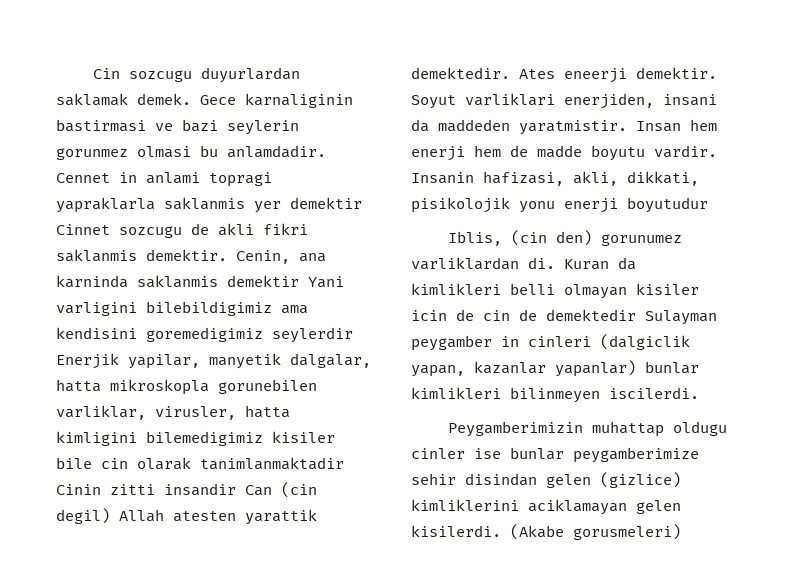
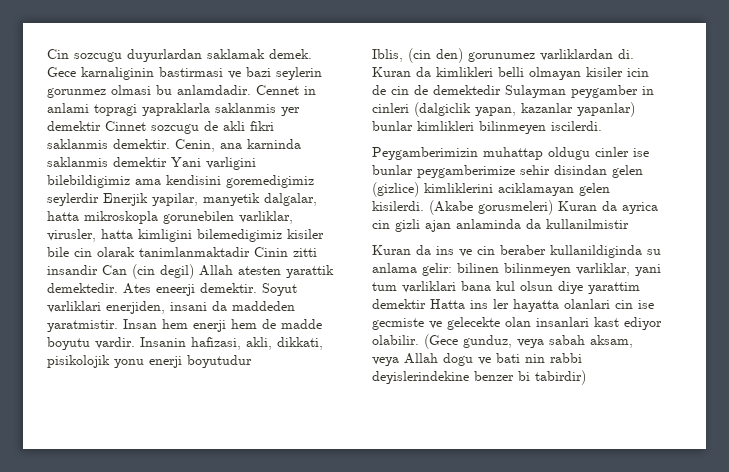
- (Akabe gorusmeleri)
+ (Akabe gorusmeleri) Kuran da ayrica cin gizli ajan anlaminda da kullanilmistir
+ Kuran da ins ve cin beraber kullanildiginda su anlama gelir: bilinen bilinmeyen varliklar, yani tum varliklari bana kul olsun diye yarattim demektir Hatta ins ler hayatta olanlari cin ise gecmiste ve gelecekte olan insanlari kast ediyor olabilir. (Gece gunduz, veya sabah aksam, veya Allah dogu ve bati nin rabbi deyislerindekine benzer bi tabirdir)

